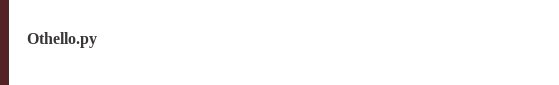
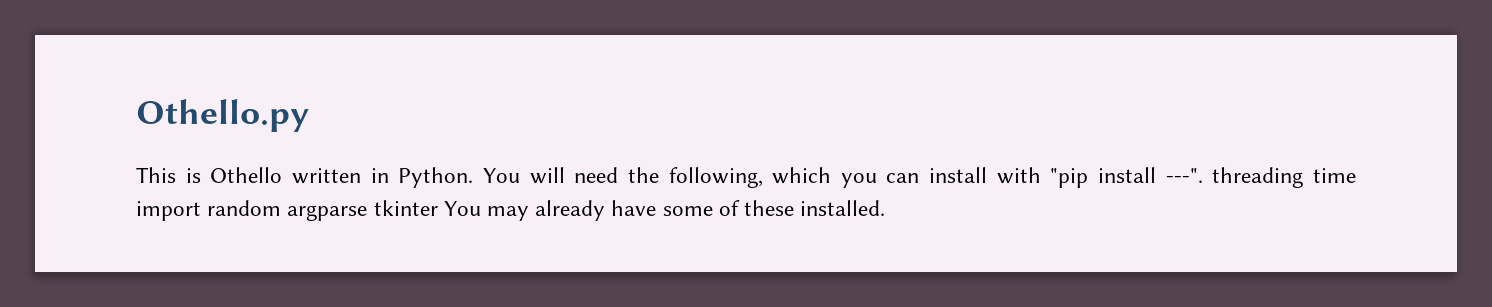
+ This is Othello written in Python. You will need the following, which you can install with "pip install ---". threading time import random argparse tkinter You may already have some of these installed.

